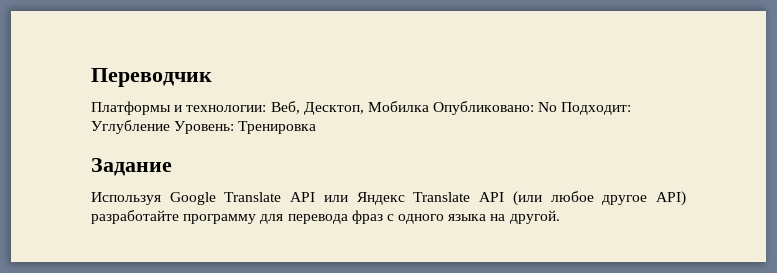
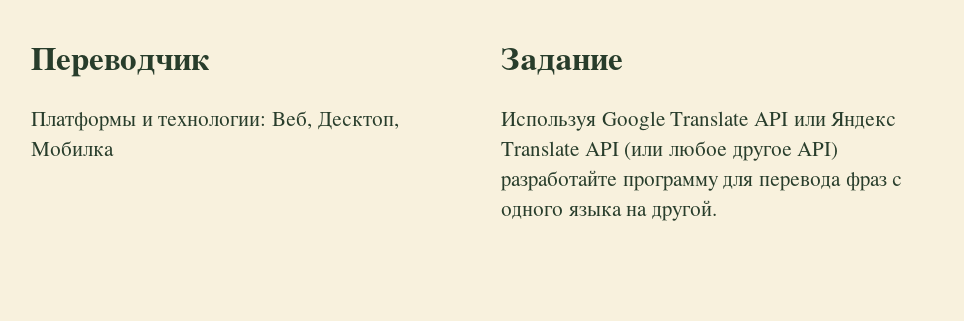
- Платформы и технологии: Веб, Десктоп, Мобилка Опубликовано: No Подходит: Углубление Уровень: Тренировка
+ Платформы и технологии: Веб, Десктоп, Мобилка

